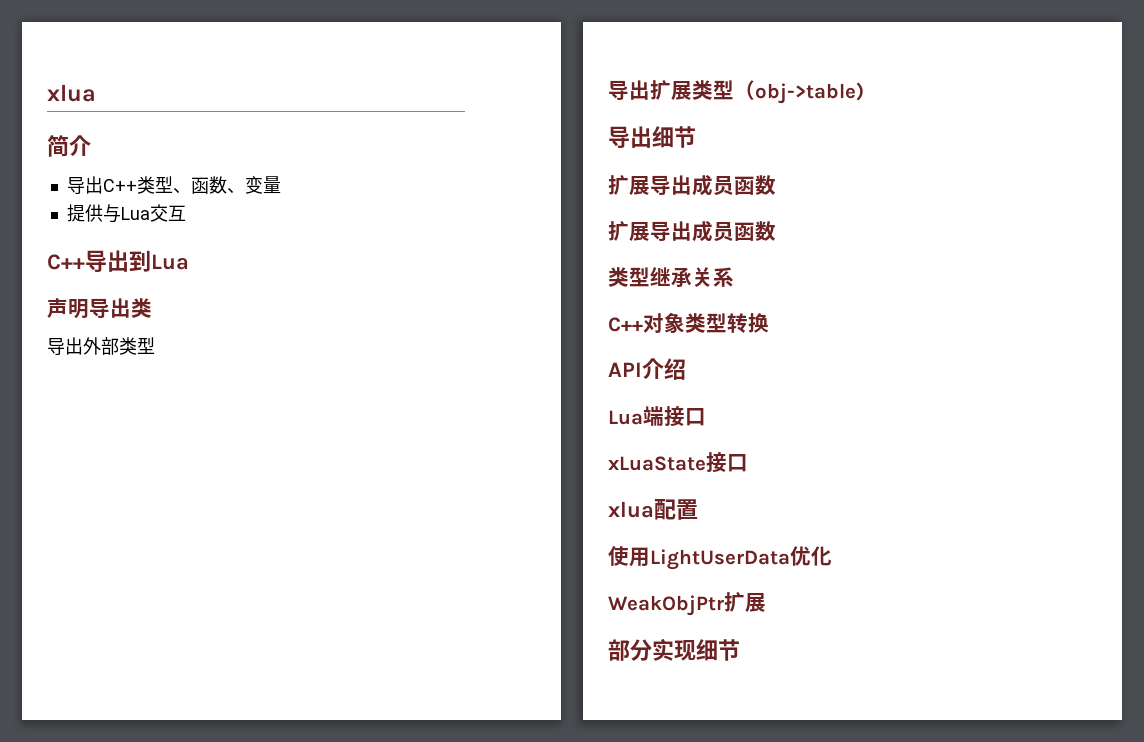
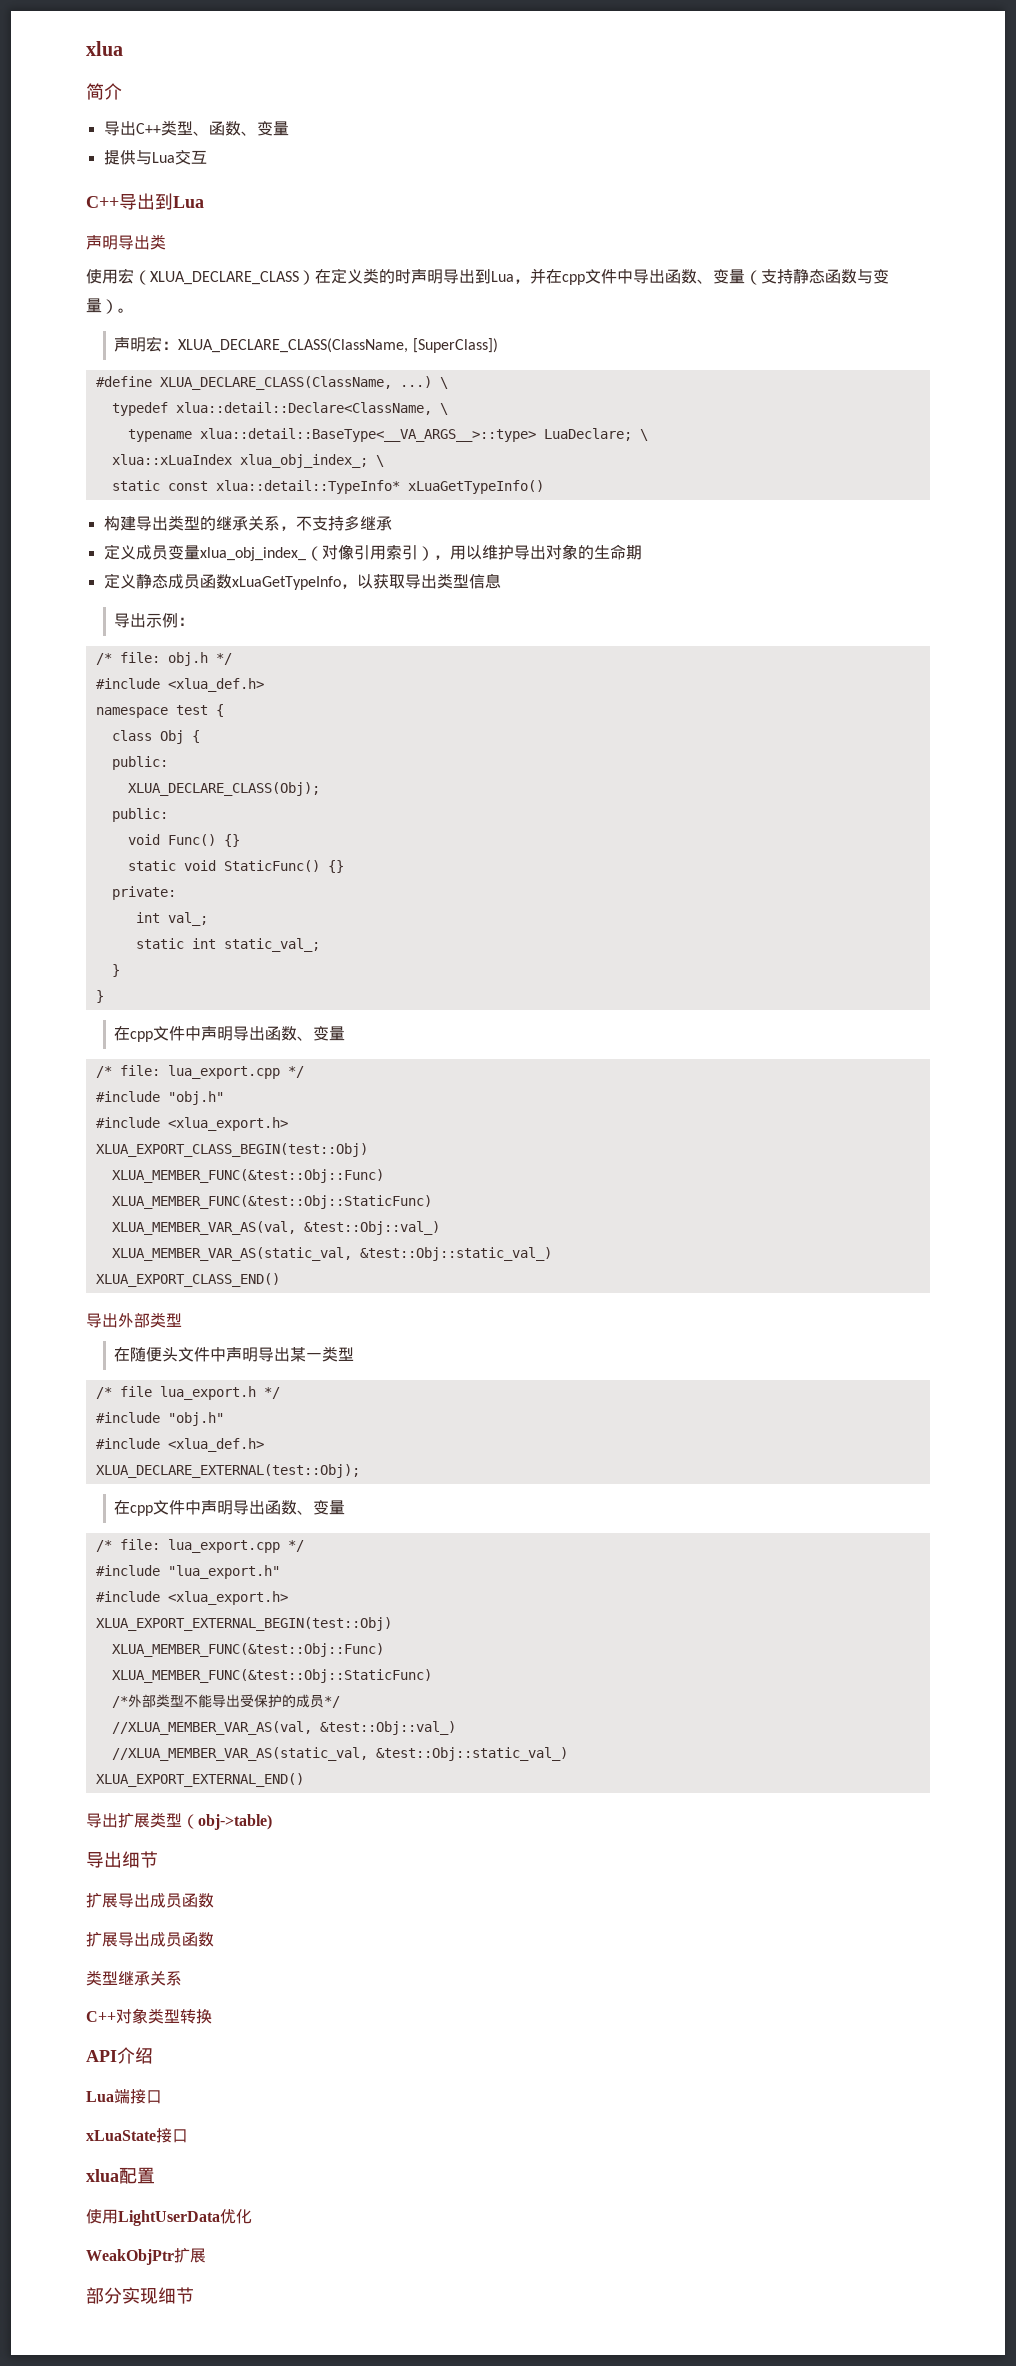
+ 使用宏（XLUA_DECLARE_CLASS）在定义类的时声明导出到Lua，并在cpp文件中导出函数、变量（支持静态函数与变量）。
+ 声明宏：XLUA_DECLARE_CLASS(ClassName, [SuperClass])
+ #define XLUA_DECLARE_CLASS(ClassName, ...) \
+ typedef xlua::detail::Declare<ClassName, \
+ typename xlua::detail::BaseType<__VA_ARGS__>::type> LuaDeclare; \
+ xlua::xLuaIndex xlua_obj_index_; \
+ static const xlua::detail::TypeInfo* xLuaGetTypeInfo()
+ 构建导出类型的继承关系，不支持多继承
+ 定义成员变量xlua_obj_index_（对像引用索引），用以维护导出对象的生命期
+ 定义静态成员函数xLuaGetTypeInfo，以获取导出类型信息
+ 导出示例：
+ /* file: obj.h */
+ #include <xlua_def.h>
+ namespace test {
+ class Obj {
+ public:
+ XLUA_DECLARE_CLASS(Obj);
+ public:
+ void Func() {}
+ static void StaticFunc() {}
+ private:
+ int val_;
+ static int static_val_;
+ }
+ }
+ 在cpp文件中声明导出函数、变量
+ /* file: lua_export.cpp */
+ #include "obj.h"
+ #include <xlua_export.h>
+ XLUA_EXPORT_CLASS_BEGIN(test::Obj)
+ XLUA_MEMBER_FUNC(&test::Obj::Func)
+ XLUA_MEMBER_FUNC(&test::Obj::StaticFunc)
+ XLUA_MEMBER_VAR_AS(val, &test::Obj::val_)
+ XLUA_MEMBER_VAR_AS(static_val, &test::Obj::static_val_)
+ XLUA_EXPORT_CLASS_END()
  导出外部类型
+ 在随便头文件中声明导出某一类型
+ /* file lua_export.h */
+ #include "obj.h"
+ #include <xlua_def.h>
+ XLUA_DECLARE_EXTERNAL(test::Obj);
+ 在cpp文件中声明导出函数、变量
+ /* file: lua_export.cpp */
+ #include "lua_export.h"
+ #include <xlua_export.h>
+ XLUA_EXPORT_EXTERNAL_BEGIN(test::Obj)
+ XLUA_MEMBER_FUNC(&test::Obj::Func)
+ XLUA_MEMBER_FUNC(&test::Obj::StaticFunc)
+ /*外部类型不能导出受保护的成员*/
+ //XLUA_MEMBER_VAR_AS(val, &test::Obj::val_)
+ //XLUA_MEMBER_VAR_AS(static_val, &test::Obj::static_val_)
+ XLUA_EXPORT_EXTERNAL_END()

